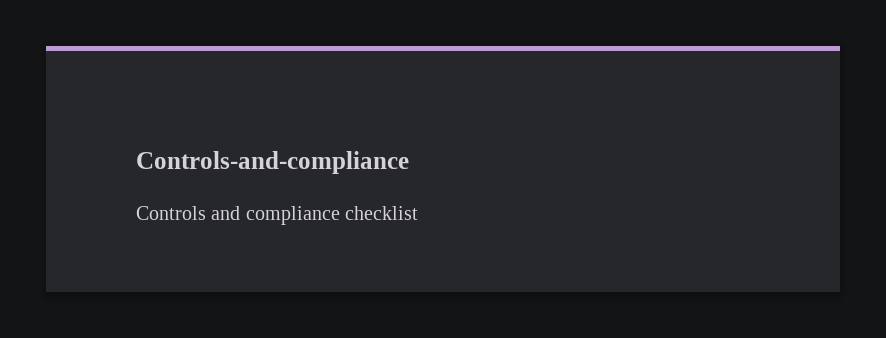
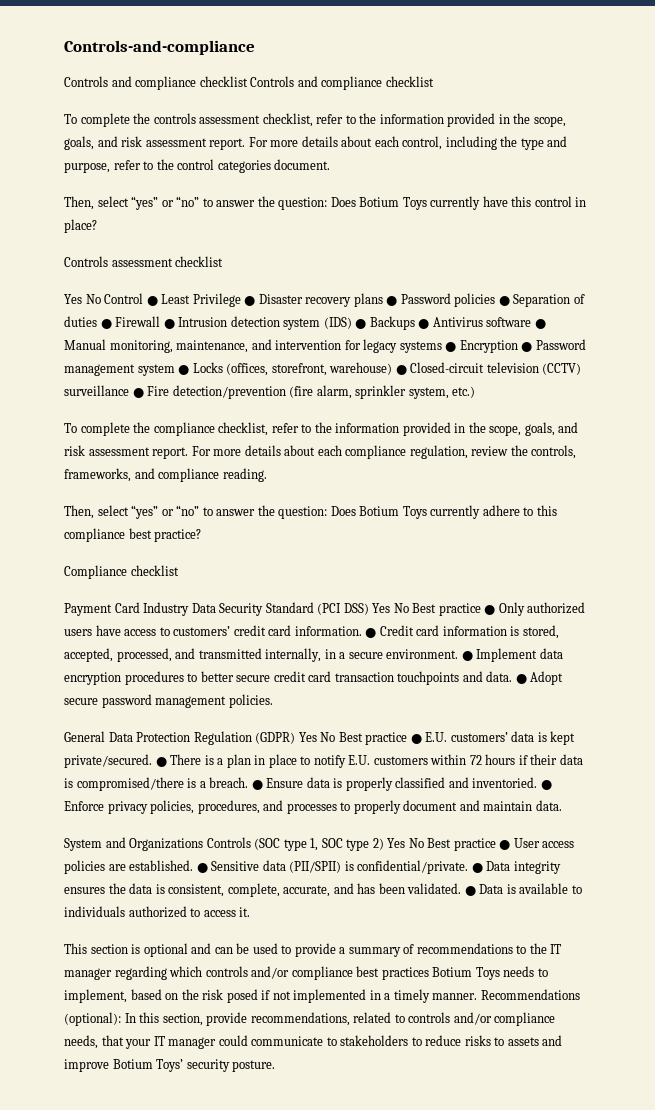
- Controls and compliance checklist
+ Controls and compliance checklist Controls and compliance checklist
+ To complete the controls assessment checklist, refer to the information provided in the scope, goals, and risk assessment report. For more details about each control, including the type and purpose, refer to the control categories document.
+ Then, select “yes” or “no” to answer the question: Does Botium Toys currently have this control in place?
+ Controls assessment checklist
+ Yes No Control ● Least Privilege ● Disaster recovery plans ● Password policies ● Separation of duties ● Firewall ● Intrusion detection system (IDS) ● Backups ● Antivirus software ● Manual monitoring, maintenance, and intervention for legacy systems ● Encryption ● Password management system ● Locks (offices, storefront, warehouse) ● Closed-circuit television (CCTV) surveillance ● Fire detection/prevention (fire alarm, sprinkler system, etc.)
+ To complete the compliance checklist, refer to the information provided in the scope, goals, and risk assessment report. For more details about each compliance regulation, review the controls, frameworks, and compliance reading.
+ Then, select “yes” or “no” to answer the question: Does Botium Toys currently adhere to this compliance best practice?
+ Compliance checklist
+ Payment Card Industry Data Security Standard (PCI DSS) Yes No Best practice ● Only authorized users have access to customers’ credit card information. ● Credit card information is stored, accepted, processed, and transmitted internally, in a secure environment. ● Implement data encryption procedures to better secure credit card transaction touchpoints and data. ● Adopt secure password management policies.
+ General Data Protection Regulation (GDPR) Yes No Best practice ● E.U. customers’ data is kept private/secured. ● There is a plan in place to notify E.U. customers within 72 hours if their data is compromised/there is a breach. ● Ensure data is properly classified and inventoried. ● Enforce privacy policies, procedures, and processes to properly document and maintain data.
+ System and Organizations Controls (SOC type 1, SOC type 2) Yes No Best practice ● User access policies are established. ● Sensitive data (PII/SPII) is confidential/private. ● Data integrity ensures the data is consistent, complete, accurate, and has been validated. ● Data is available to individuals authorized to access it.
+ This section is optional and can be used to provide a summary of recommendations to the IT manager regarding which controls and/or compliance best practices Botium Toys needs to implement, based on the risk posed if not implemented in a timely manner. Recommendations (optional): In this section, provide recommendations, related to controls and/or compliance needs, that your IT manager could communicate to stakeholders to reduce risks to assets and improve Botium Toys’ security posture.

